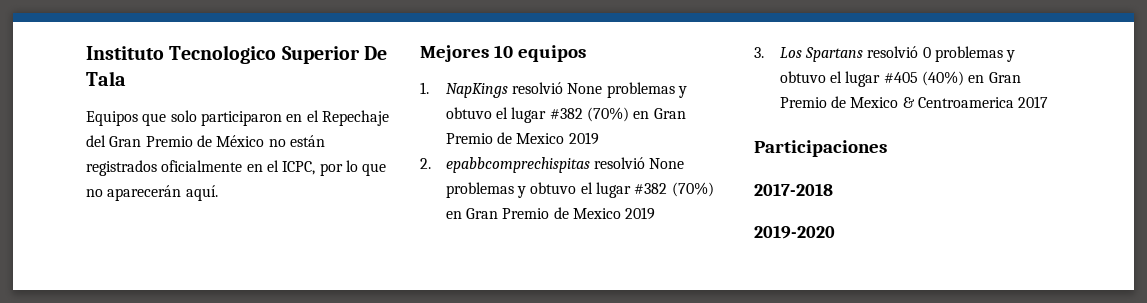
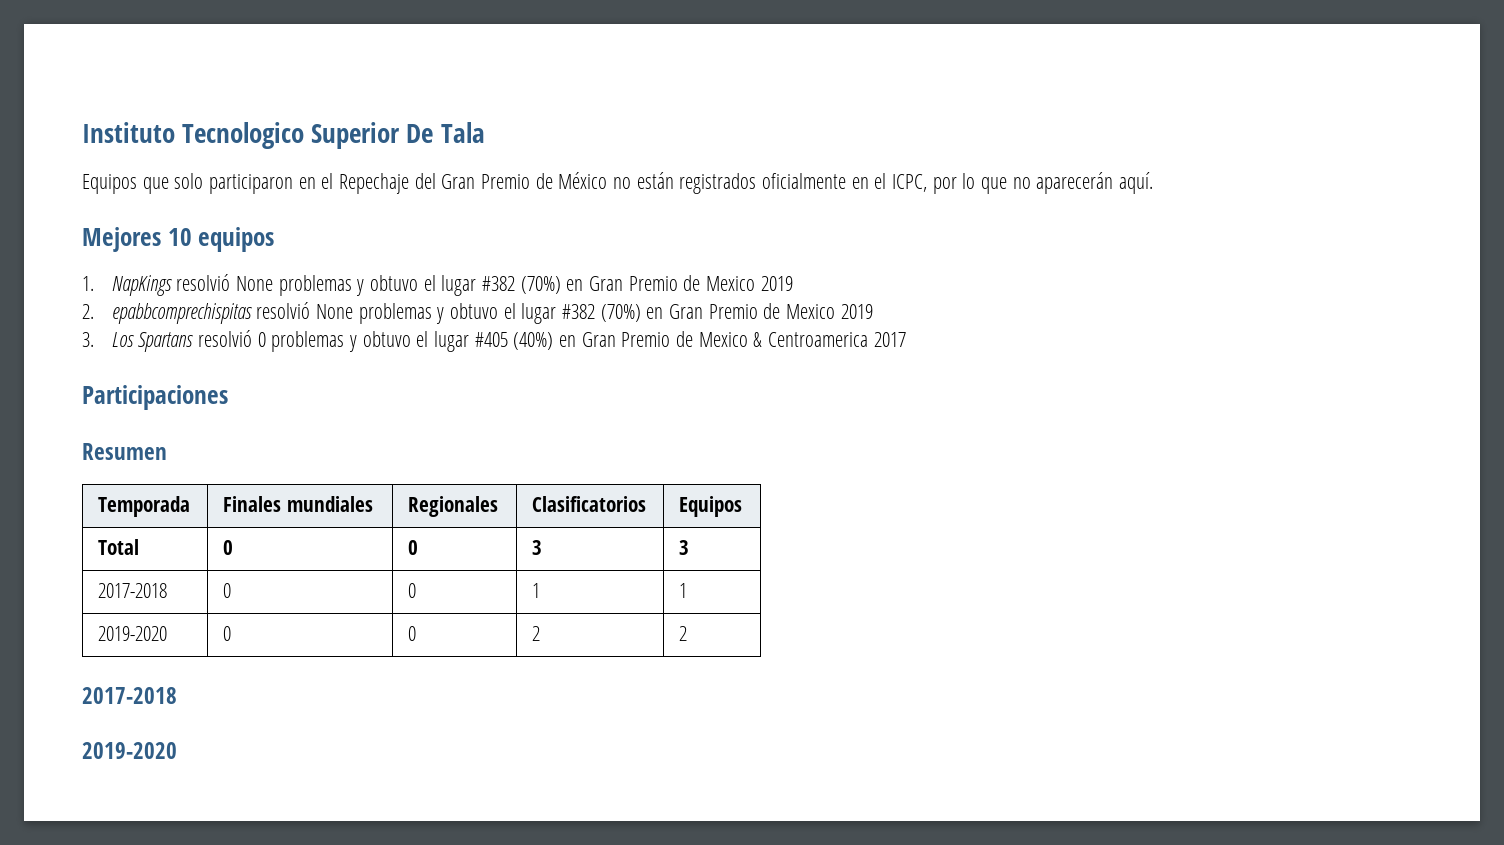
+ Resumen
+ Temporada | Finales mundiales | Regionales | Clasificatorios | Equipos
+ Total | 0 | 0 | 3 | 3
+ 2017-2018 | 0 | 0 | 1 | 1
+ 2019-2020 | 0 | 0 | 2 | 2

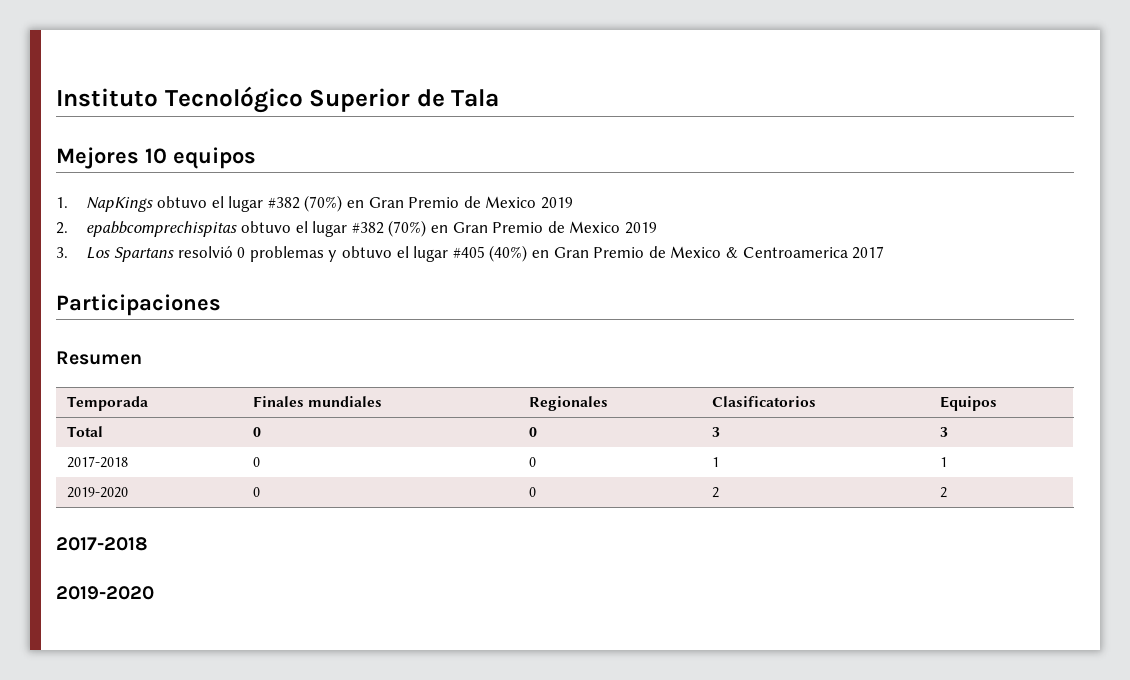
- Instituto Tecnologico Superior De Tala
- Equipos que solo participaron en el Repechaje del Gran Premio de México no están registrados oficialmente en el ICPC, por lo que no aparecerán aquí.
+ Instituto Tecnológico Superior de Tala
- 1. NapKings resolvió None problemas y obtuvo el lugar #382 (70%) en Gran Premio de Mexico 2019
+ 1. NapKings obtuvo el lugar #382 (70%) en Gran Premio de Mexico 2019
- 2. epabbcomprechispitas resolvió None problemas y obtuvo el lugar #382 (70%) en Gran Premio de Mexico 2019
+ 2. epabbcomprechispitas obtuvo el lugar #382 (70%) en Gran Premio de Mexico 2019

